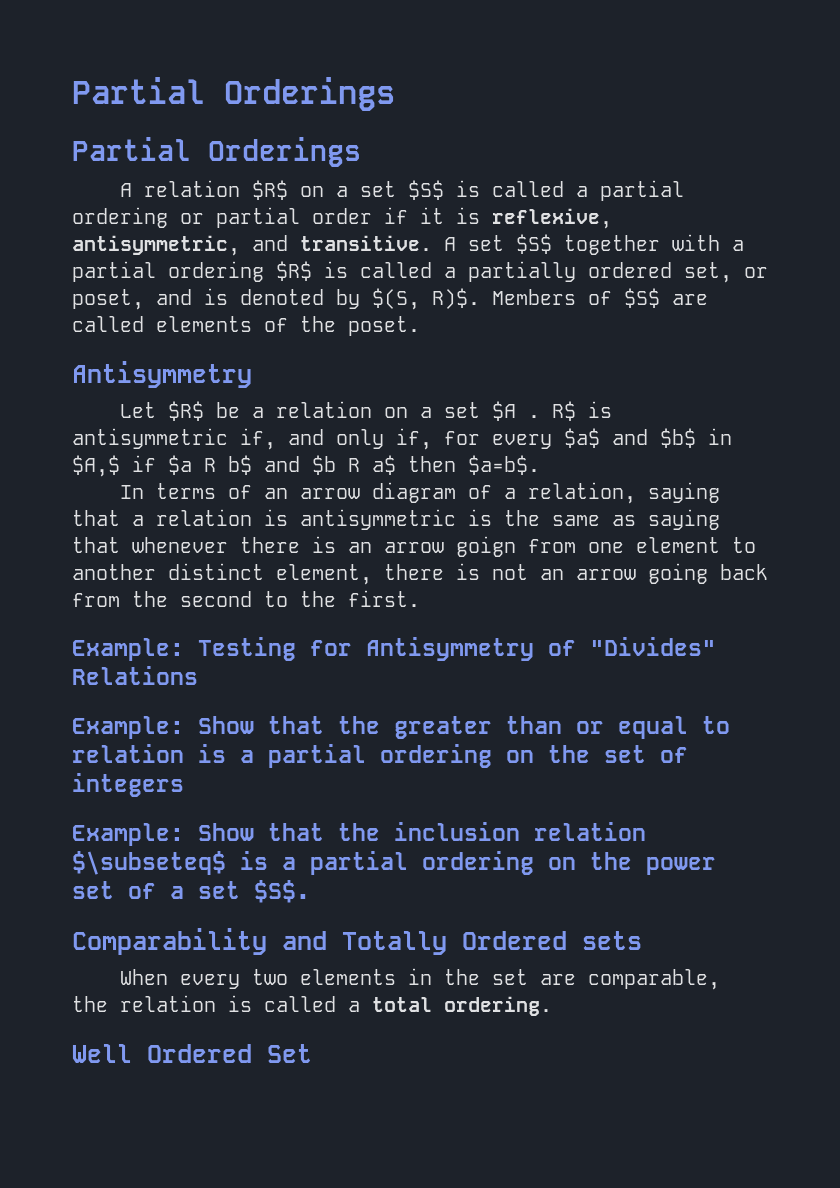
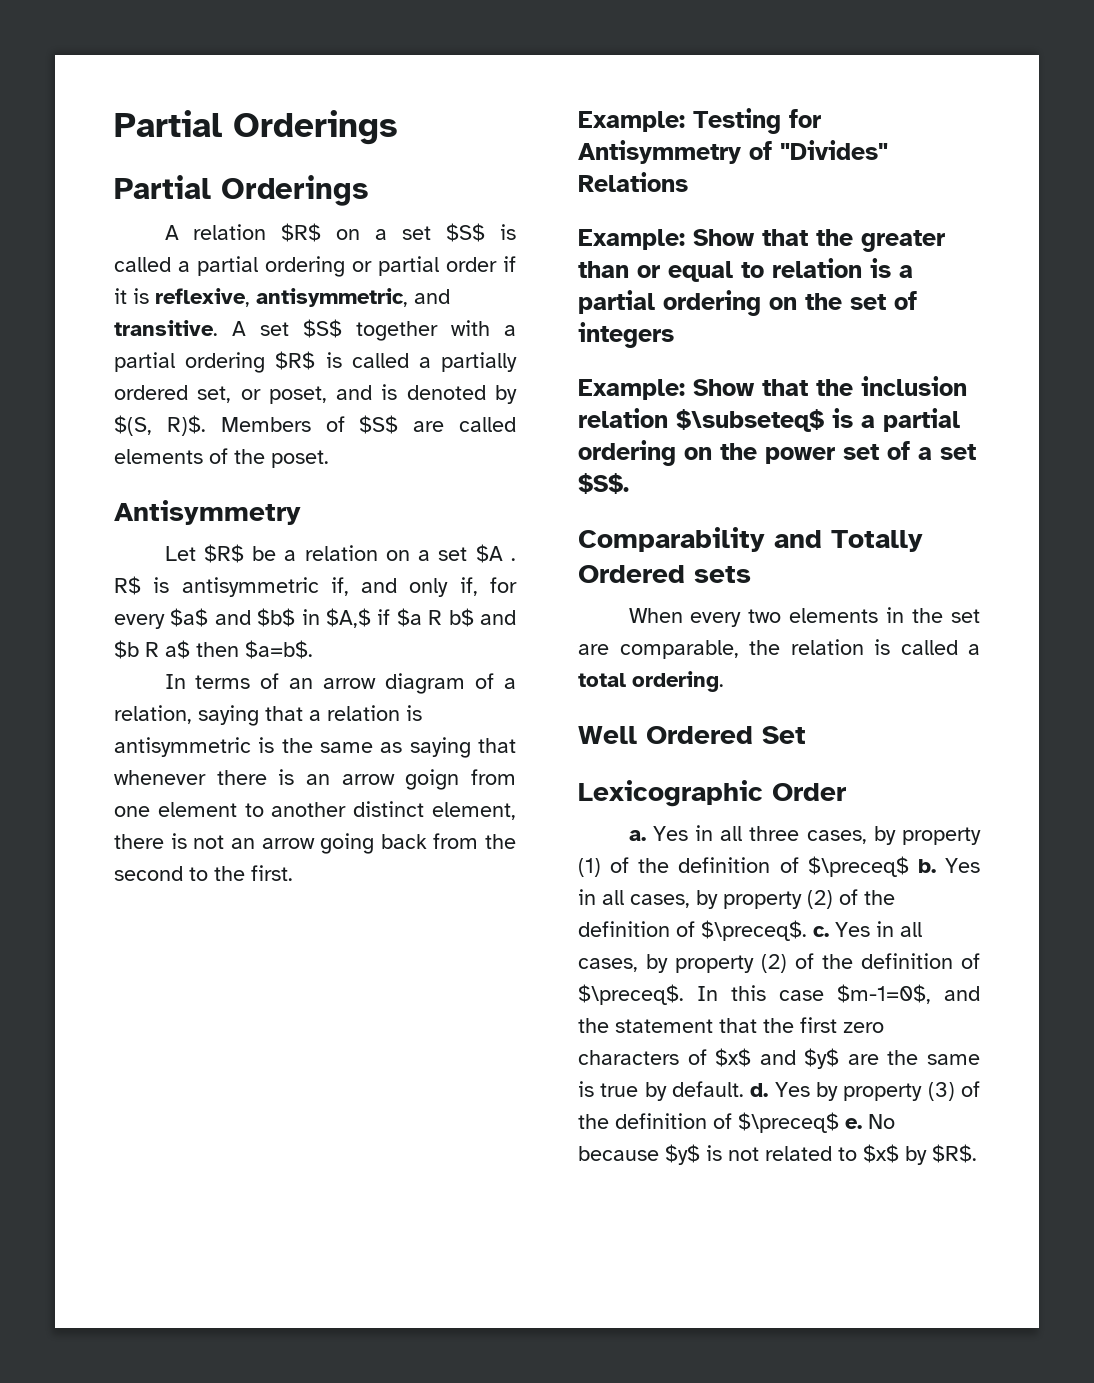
+ Lexicographic Order
+ a. Yes in all three cases, by property (1) of the definition of $\preceq$ b. Yes in all cases, by property (2) of the definition of $\preceq$. c. Yes in all cases, by property (2) of the definition of $\preceq$. In this case $m-1=0$, and the statement that the first zero characters of $x$ and $y$ are the same is true by default. d. Yes by property (3) of the definition of $\preceq$ e. No because $y$ is not related to $x$ by $R$.

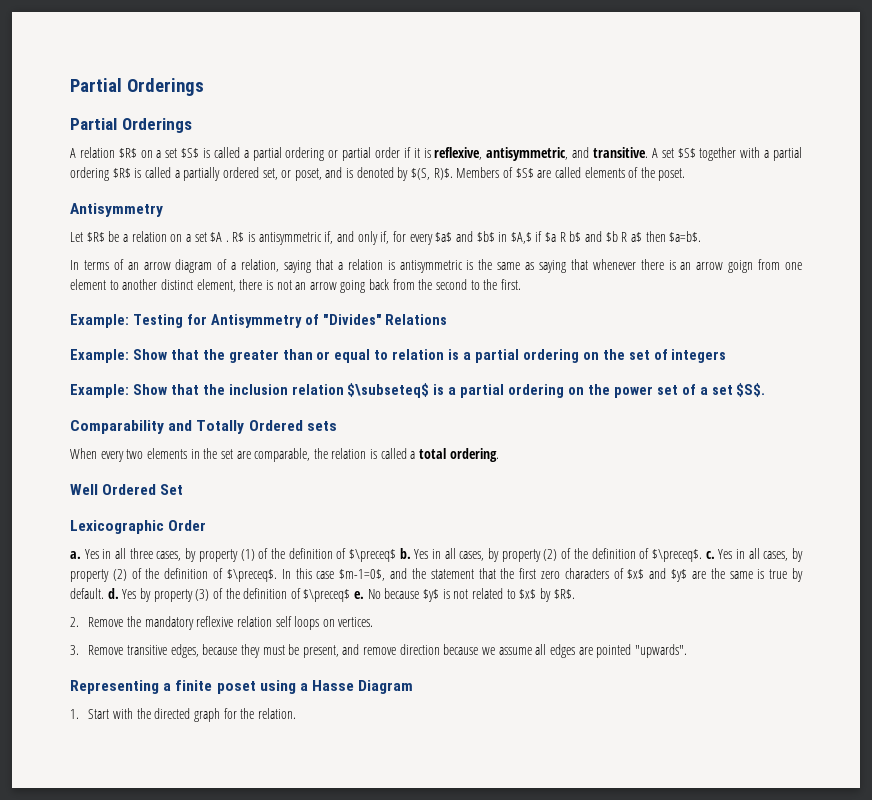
+ 2. Remove the mandatory reflexive relation self loops on vertices.
+ 3. Remove transitive edges, because they must be present, and remove direction because we assume all edges are pointed "upwards".
+ Representing a finite poset using a Hasse Diagram
+ 1. Start with the directed graph for the relation.

